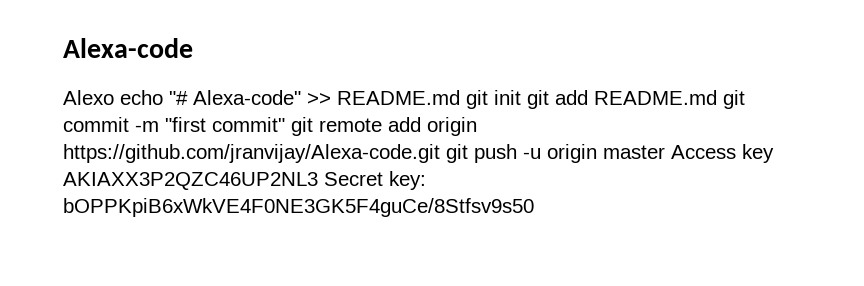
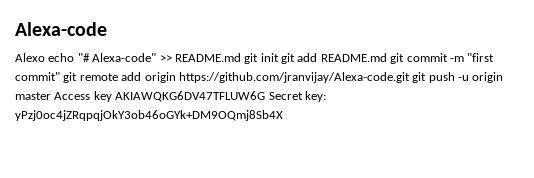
- Alexo echo "# Alexa-code" >> README.md git init git add README.md git commit -m "first commit" git remote add origin https://github.com/jranvijay/Alexa-code.git git push -u origin master Access key AKIAXX3P2QZC46UP2NL3 Secret key: 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
+ Alexo echo "# Alexa-code" >> README.md git init git add README.md git commit -m "first commit" git remote add origin https://github.com/jranvijay/Alexa-code.git git push -u origin master Access key AKIAWQKG6DV47TFLUW6G Secret key: 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

